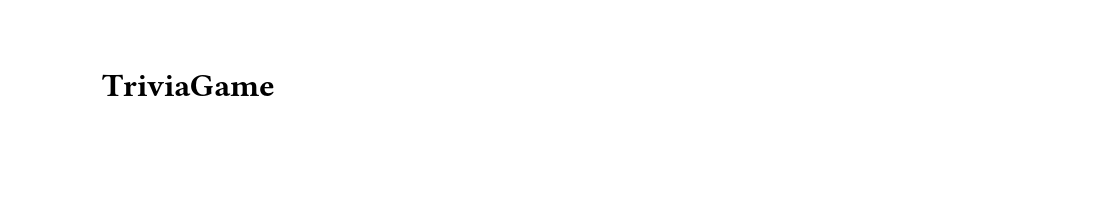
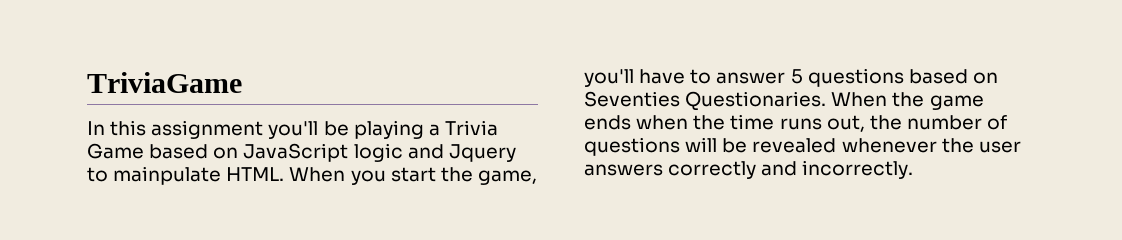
+ In this assignment you'll be playing a Trivia Game based on JavaScript logic and Jquery to mainpulate HTML. When you start the game, you'll have to answer 5 questions based on Seventies Questionaries. When the game ends when the time runs out, the number of questions will be revealed whenever the user answers correctly and incorrectly.

